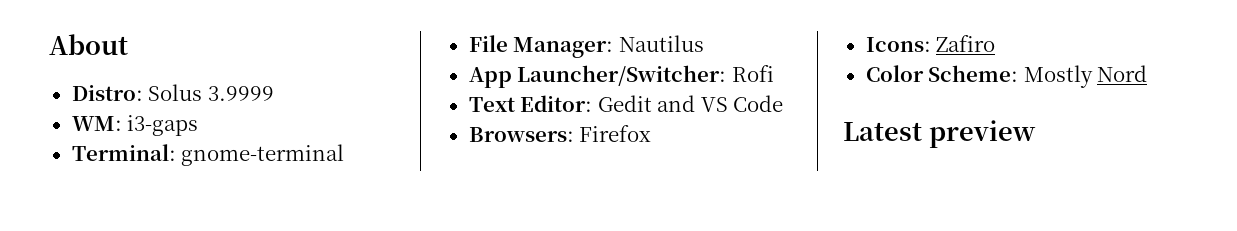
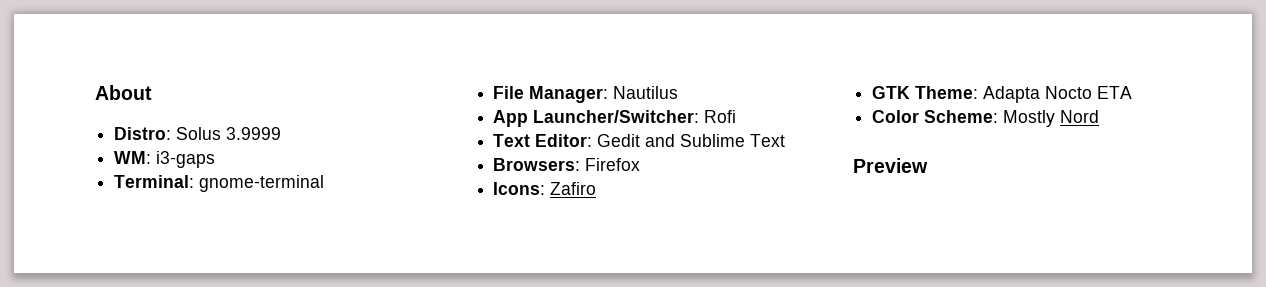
- Text Editor: Gedit and VS Code
+ Text Editor: Gedit and Sublime Text
+ GTK Theme: Adapta Nocto ETA
- Latest preview
+ Preview

